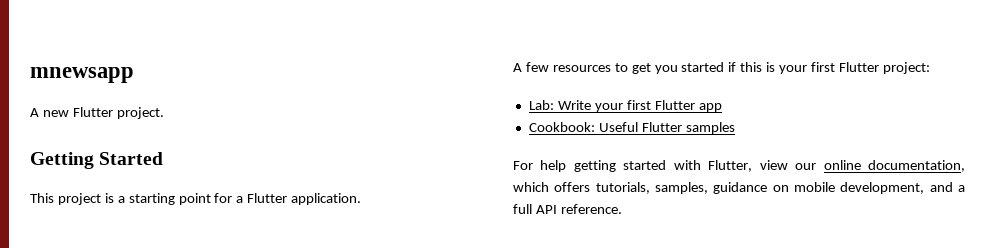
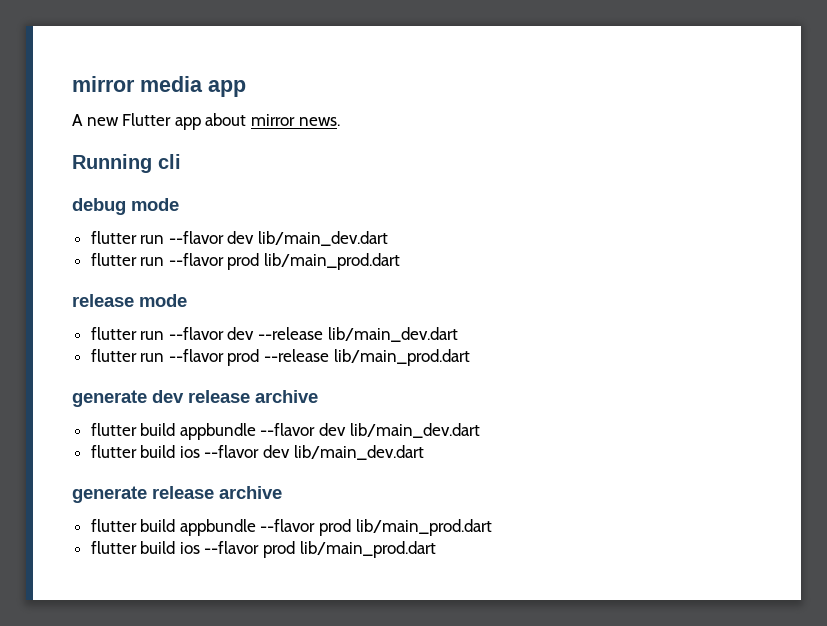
- mnewsapp
+ mirror media app
- A new Flutter project.
- Getting Started
- This project is a starting point for a Flutter application.
- A few resources to get you started if this is your first Flutter project:
- Lab: Write your first Flutter app
- Cookbook: Useful Flutter samples
- For help getting started with Flutter, view our online documentation, which offers tutorials, samples, guidance on mobile development, and a full API reference.
+ A new Flutter app about mirror news.
+ Running cli
+ debug mode
+ flutter run --flavor dev lib/main_dev.dart
+ flutter run --flavor prod lib/main_prod.dart
+ release mode
+ flutter run --flavor dev --release lib/main_dev.dart
+ flutter run --flavor prod --release lib/main_prod.dart
+ generate dev release archive
+ flutter build appbundle --flavor dev lib/main_dev.dart
+ flutter build ios --flavor dev lib/main_dev.dart
+ generate release archive
+ flutter build appbundle --flavor prod lib/main_prod.dart
+ flutter build ios --flavor prod lib/main_prod.dart

